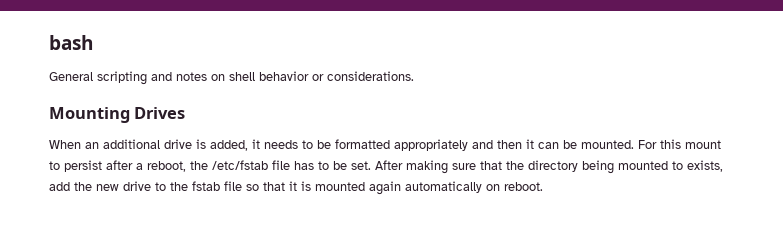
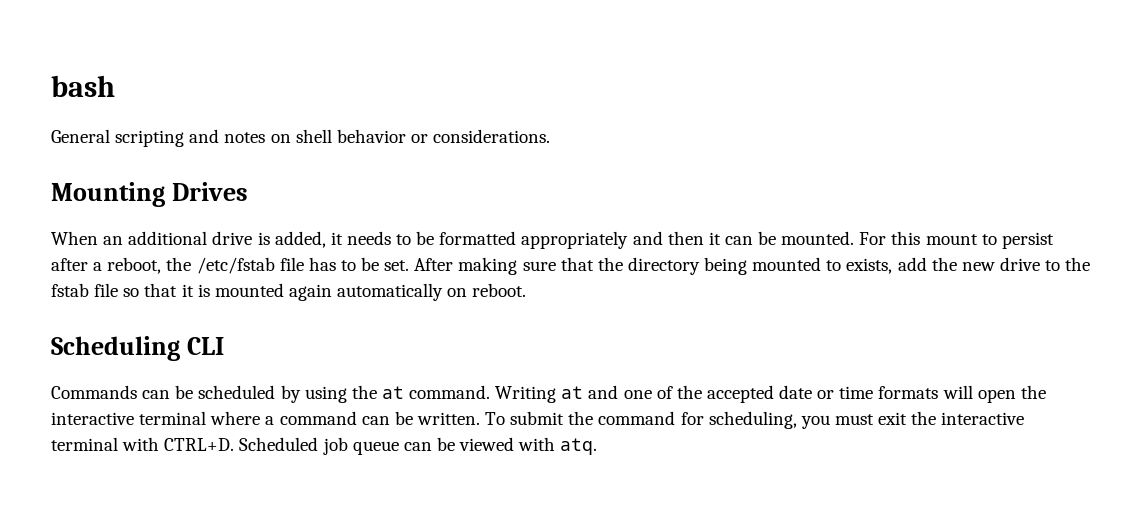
+ Scheduling CLI
+ Commands can be scheduled by using the at command. Writing at and one of the accepted date or time formats will open the interactive terminal where a command can be written. To submit the command for scheduling, you must exit the interactive terminal with CTRL+D. Scheduled job queue can be viewed with atq.

